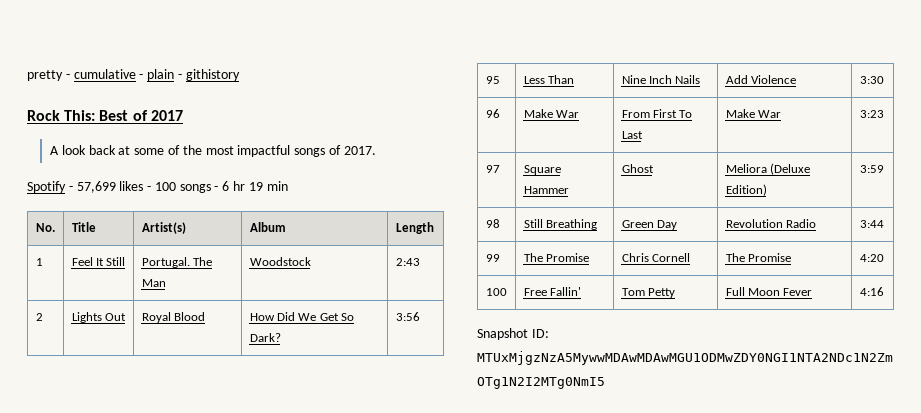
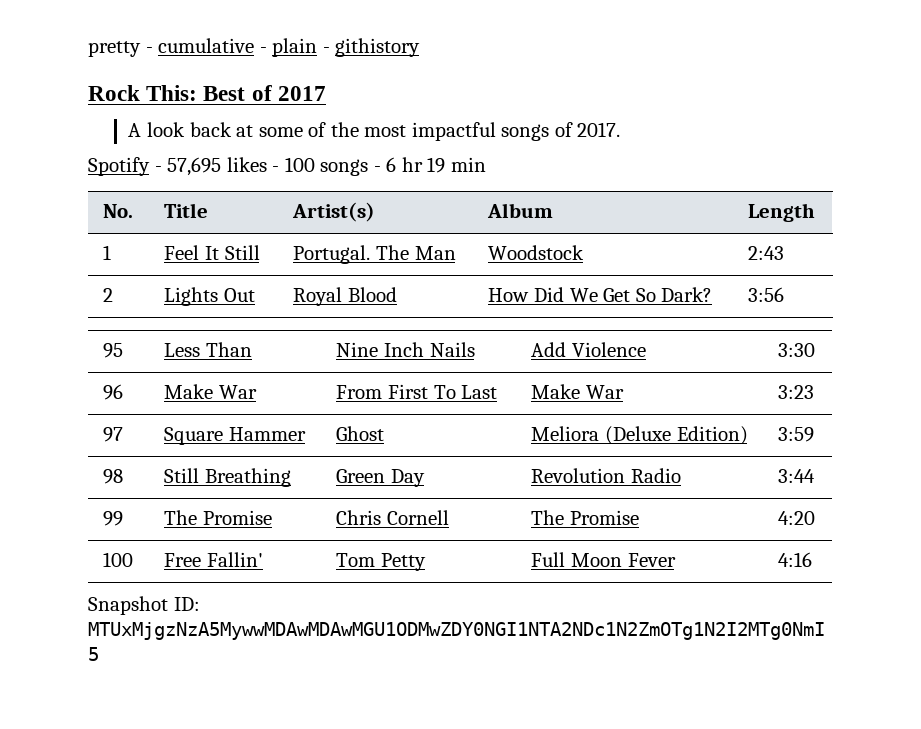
- Spotify - 57,699 likes - 100 songs - 6 hr 19 min
+ Spotify - 57,695 likes - 100 songs - 6 hr 19 min

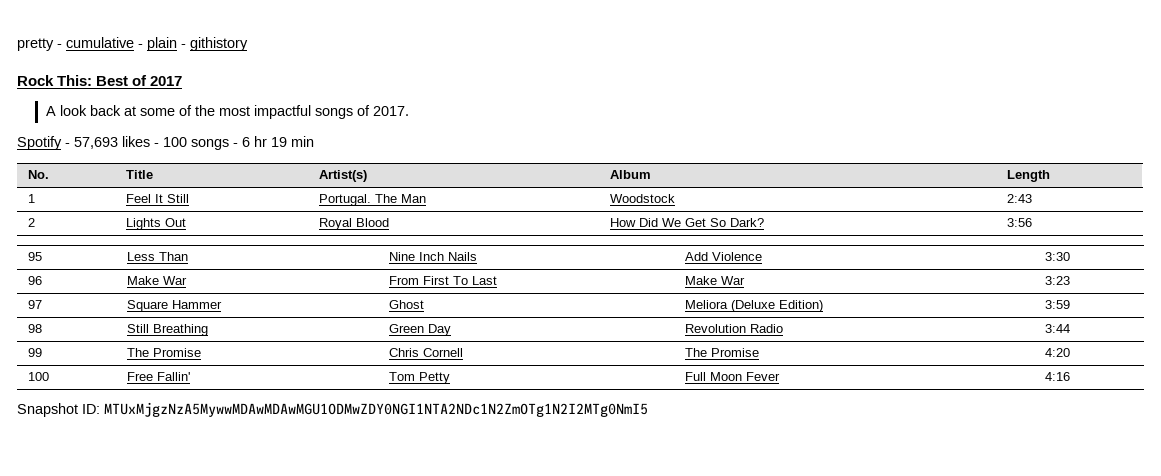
- Spotify - 57,695 likes - 100 songs - 6 hr 19 min
+ Spotify - 57,693 likes - 100 songs - 6 hr 19 min

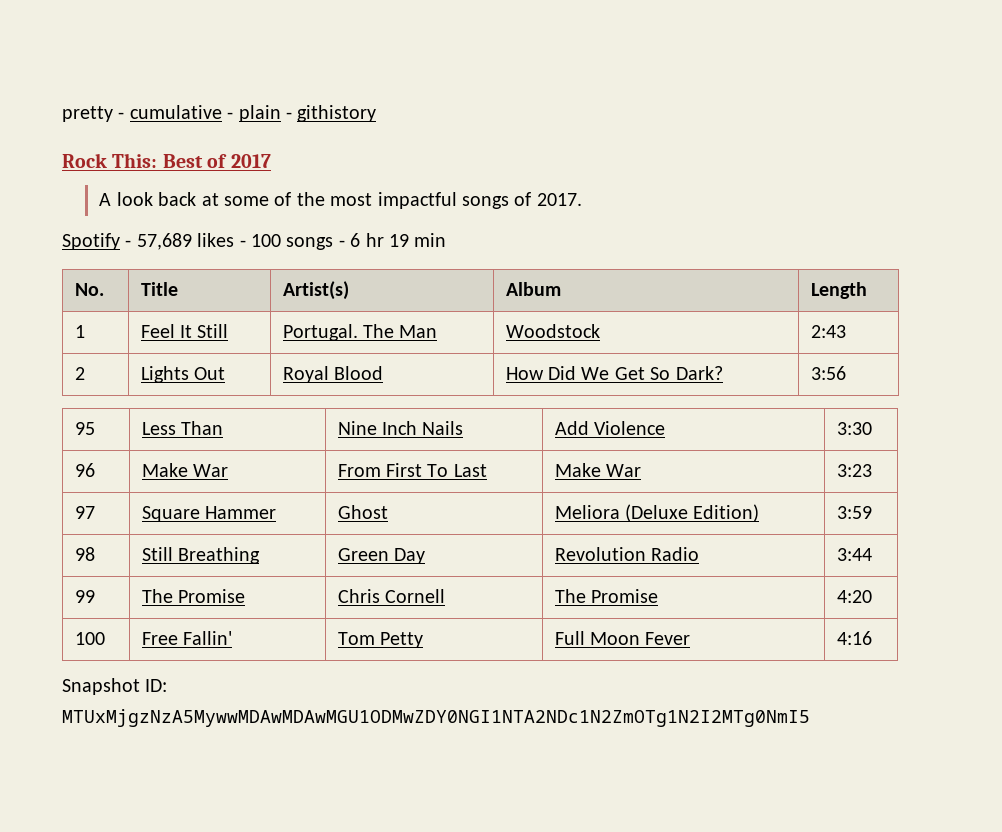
- Spotify - 57,693 likes - 100 songs - 6 hr 19 min
+ Spotify - 57,689 likes - 100 songs - 6 hr 19 min

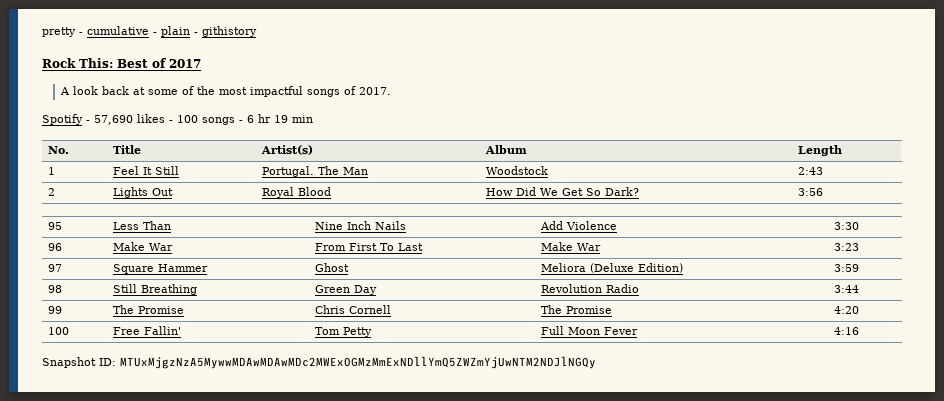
- Spotify - 57,689 likes - 100 songs - 6 hr 19 min
+ Spotify - 57,690 likes - 100 songs - 6 hr 19 min
- Snapshot ID: MTUxMjgzNzA5MywwMDAwMDAwMGU1ODMwZDY0NGI1NTA2NDc1N2ZmOTg1N2I2MTg0NmI5
+ Snapshot ID: MTUxMjgzNzA5MywwMDAwMDAwMDc2MWExOGMzMmExNDllYmQ5ZWZmYjUwNTM2NDJlNGQy

